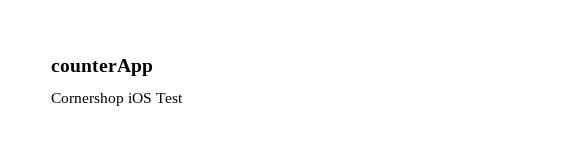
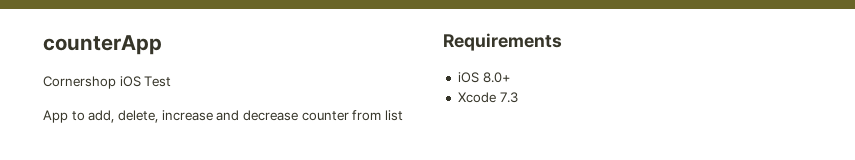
+ App to add, delete, increase and decrease counter from list
+ Requirements
+ iOS 8.0+
+ Xcode 7.3

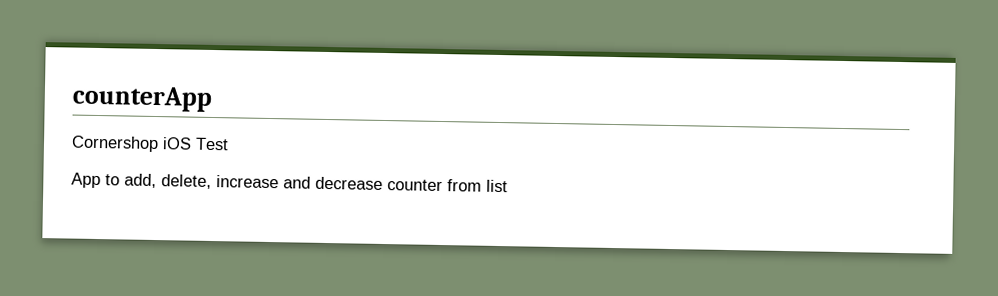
- Requirements
- iOS 8.0+
- Xcode 7.3

